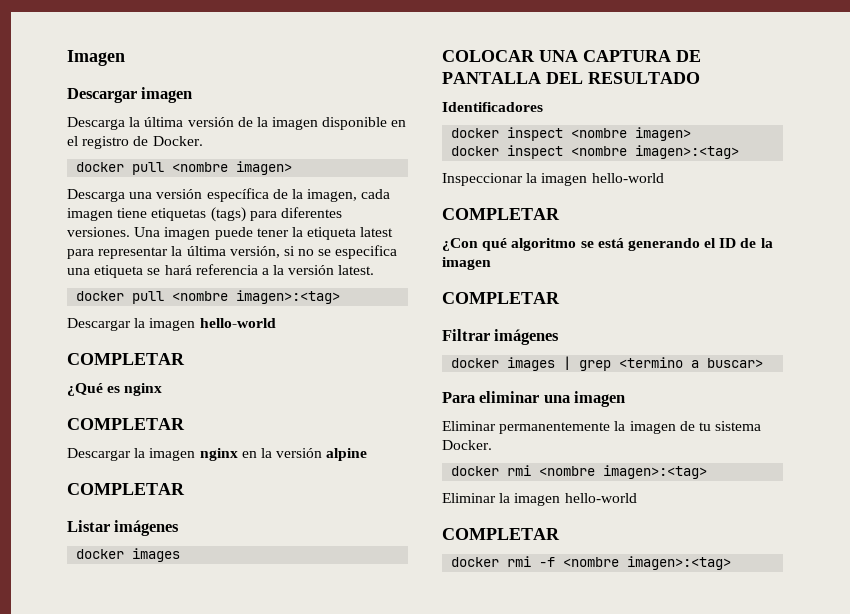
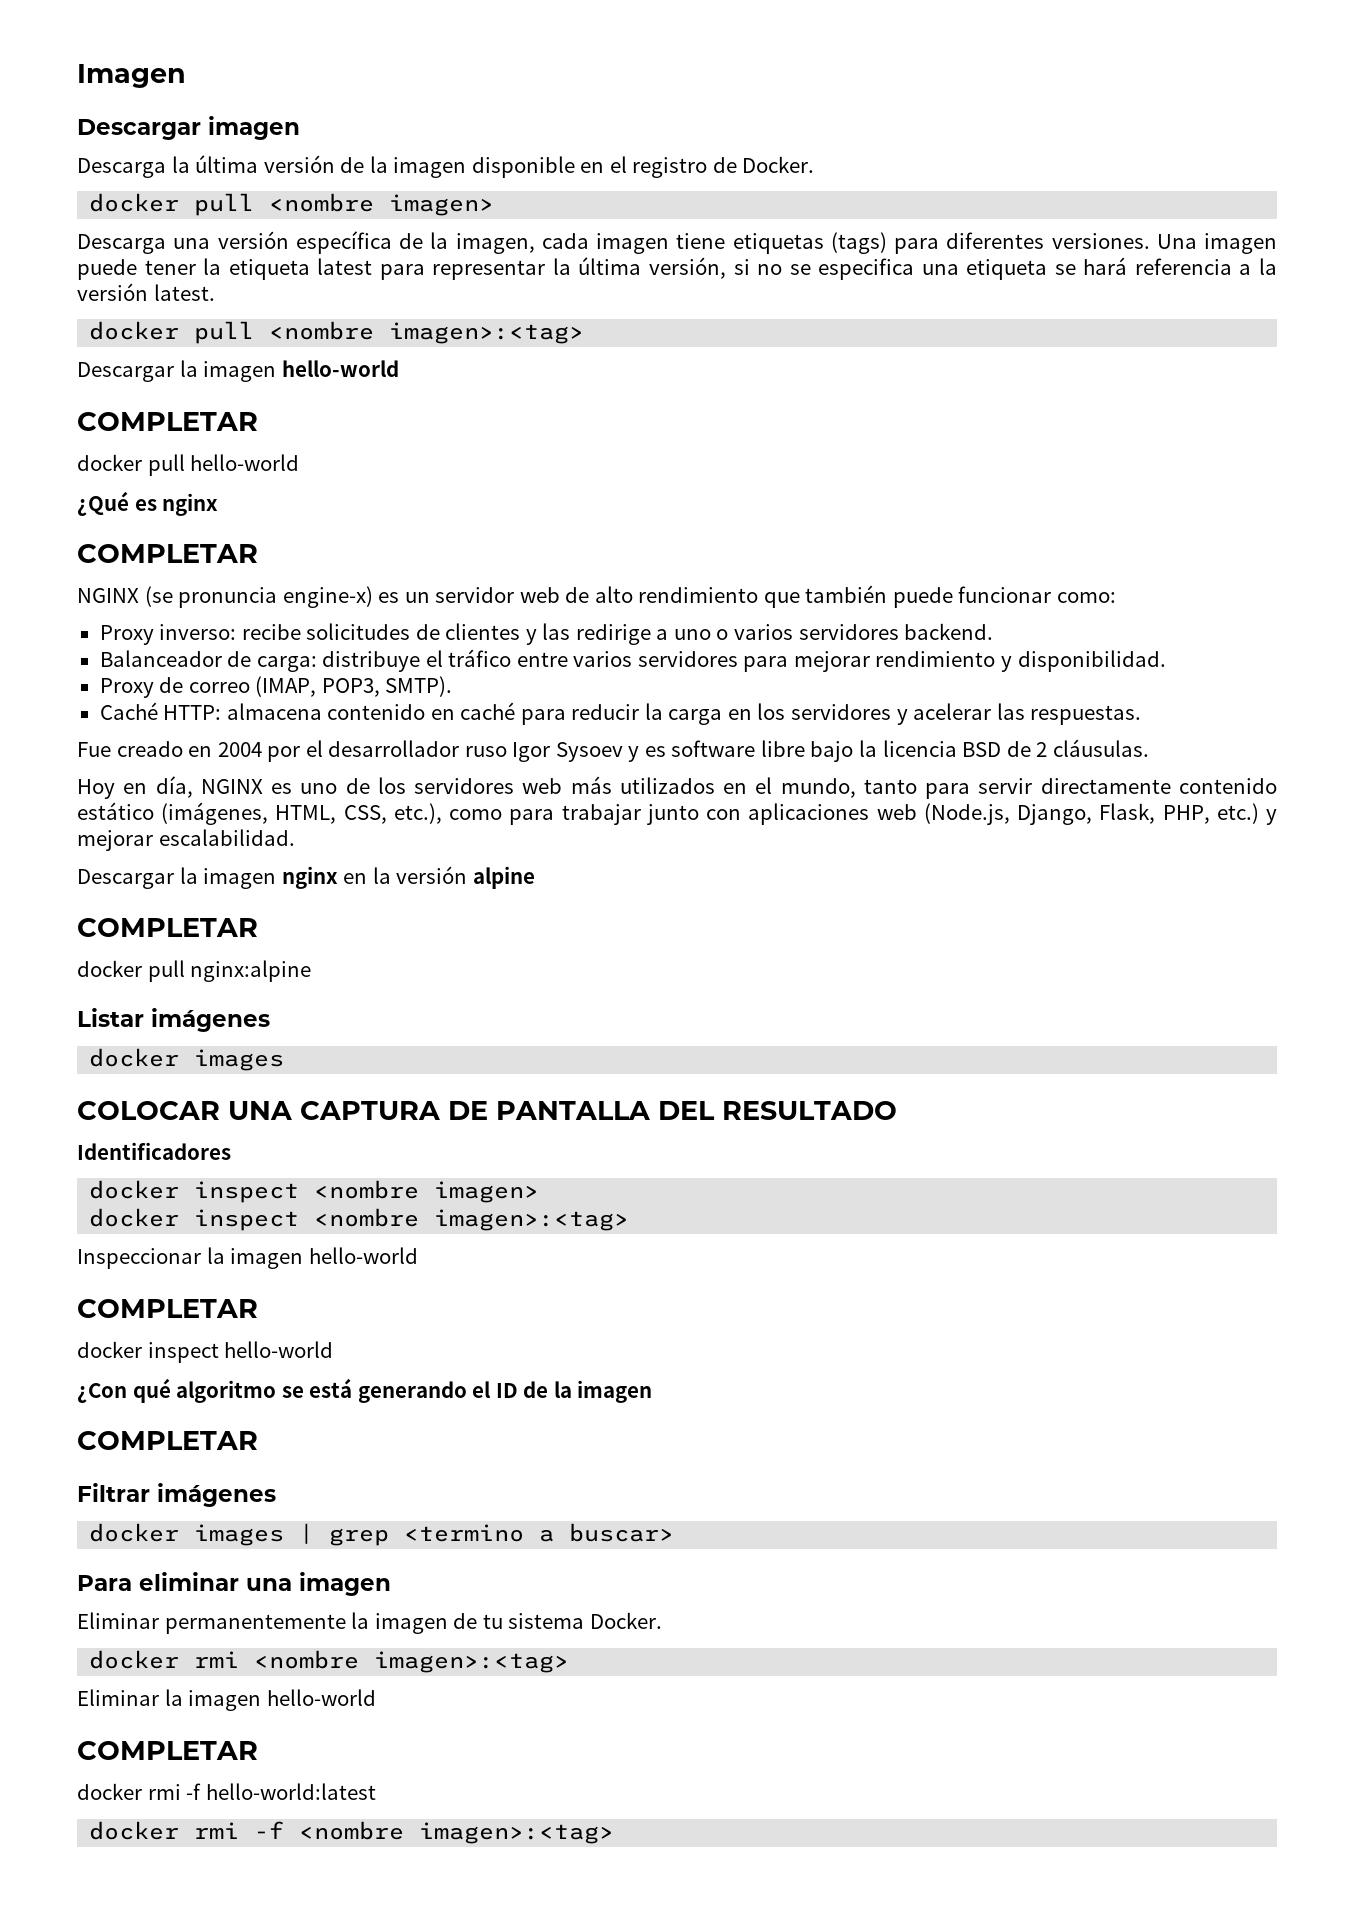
+ docker pull hello-world
+ NGINX (se pronuncia engine-x) es un servidor web de alto rendimiento que también puede funcionar como:
+ Proxy inverso: recibe solicitudes de clientes y las redirige a uno o varios servidores backend.
+ Balanceador de carga: distribuye el tráfico entre varios servidores para mejorar rendimiento y disponibilidad.
+ Proxy de correo (IMAP, POP3, SMTP).
+ Caché HTTP: almacena contenido en caché para reducir la carga en los servidores y acelerar las respuestas.
+ Fue creado en 2004 por el desarrollador ruso Igor Sysoev y es software libre bajo la licencia BSD de 2 cláusulas.
+ Hoy en día, NGINX es uno de los servidores web más utilizados en el mundo, tanto para servir directamente contenido estático (imágenes, HTML, CSS, etc.), como para trabajar junto con aplicaciones web (Node.js, Django, Flask, PHP, etc.) y mejorar escalabilidad.
+ docker pull nginx:alpine
+ docker inspect hello-world
+ docker rmi -f hello-world:latest

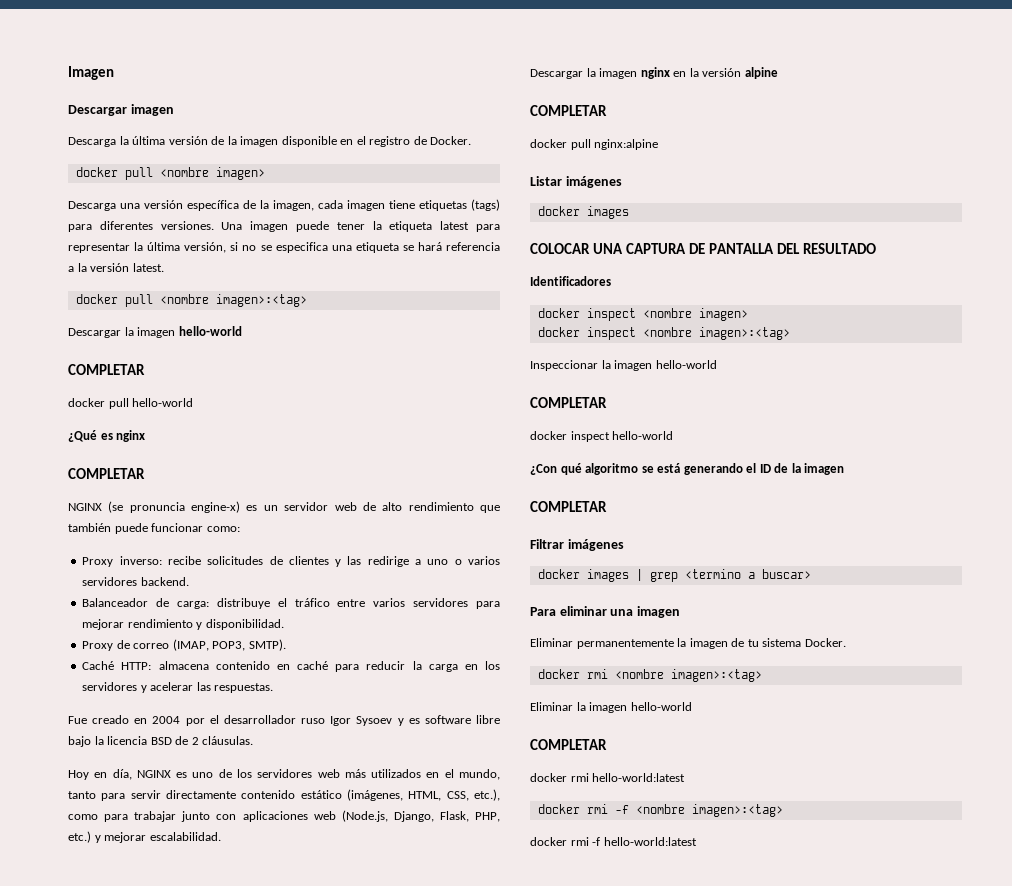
- docker rmi -f hello-world:latest
+ docker rmi hello-world:latest
+ docker rmi -f hello-world:latest

